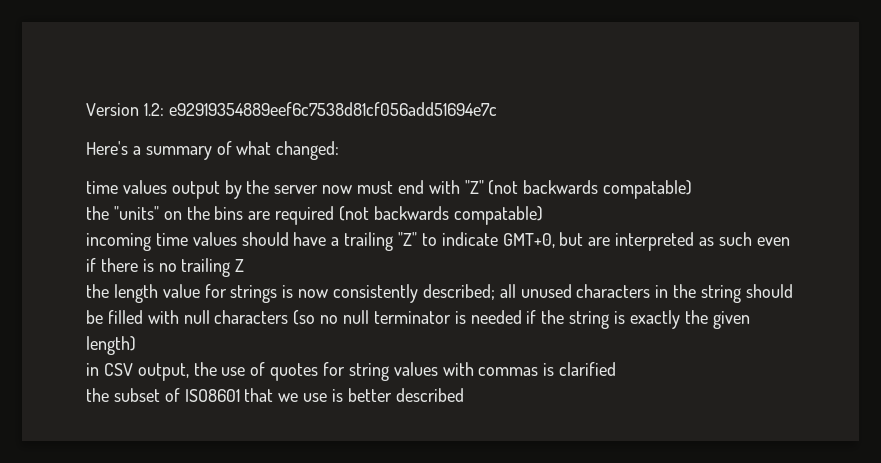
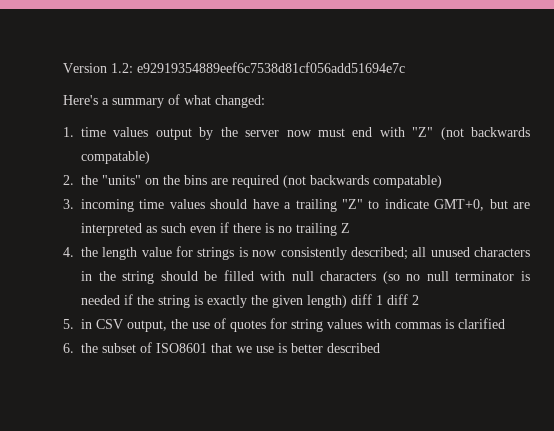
- time values output by the server now must end with "Z" (not backwards compatable)
+ 1. time values output by the server now must end with "Z" (not backwards compatable)
- the "units" on the bins are required (not backwards compatable)
+ 2. the "units" on the bins are required (not backwards compatable)
- incoming time values should have a trailing "Z" to indicate GMT+0, but are interpreted as such even if there is no trailing Z
+ 3. incoming time values should have a trailing "Z" to indicate GMT+0, but are interpreted as such even if there is no trailing Z
- the length value for strings is now consistently described; all unused characters in the string should be filled with null characters (so no null terminator is needed if the string is exactly the given length)
- in CSV output, the use of quotes for string values with commas is clarified
+ 4. the length value for strings is now consistently described; all unused characters in the string should be filled with null characters (so no null terminator is needed if the string is exactly the given length) diff 1 diff 2
+ 5. in CSV output, the use of quotes for string values with commas is clarified
- the subset of ISO8601 that we use is better described
+ 6. the subset of ISO8601 that we use is better described

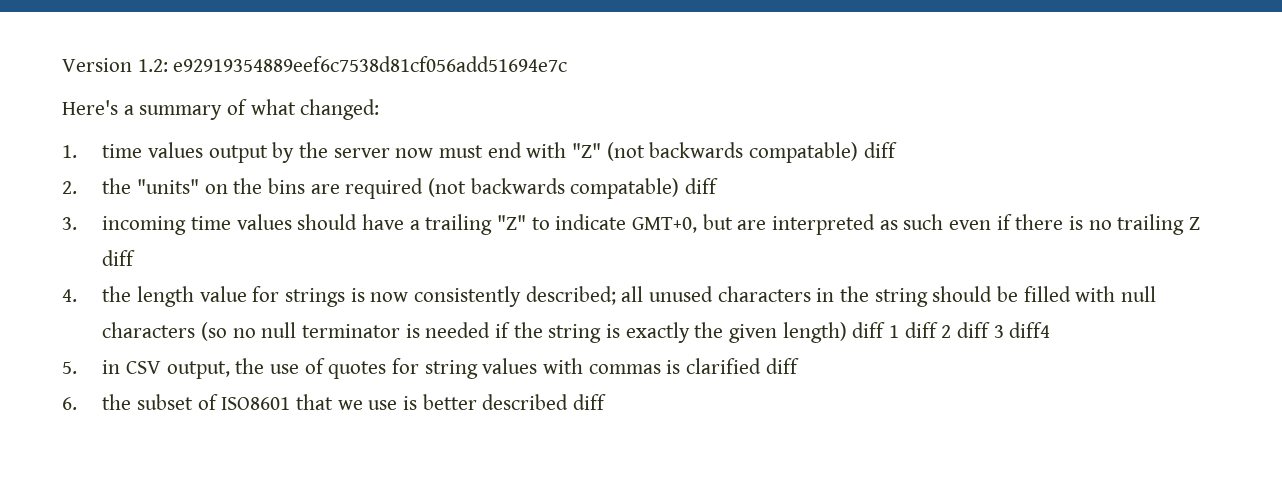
- 1. time values output by the server now must end with "Z" (not backwards compatable)
+ 1. time values output by the server now must end with "Z" (not backwards compatable) diff
- 2. the "units" on the bins are required (not backwards compatable)
+ 2. the "units" on the bins are required (not backwards compatable) diff
- 3. incoming time values should have a trailing "Z" to indicate GMT+0, but are interpreted as such even if there is no trailing Z
+ 3. incoming time values should have a trailing "Z" to indicate GMT+0, but are interpreted as such even if there is no trailing Z diff
- 4. the length value for strings is now consistently described; all unused characters in the string should be filled with null characters (so no null terminator is needed if the string is exactly the given length) diff 1 diff 2
+ 4. the length value for strings is now consistently described; all unused characters in the string should be filled with null characters (so no null terminator is needed if the string is exactly the given length) diff 1 diff 2 diff 3 diff4
- 5. in CSV output, the use of quotes for string values with commas is clarified
+ 5. in CSV output, the use of quotes for string values with commas is clarified diff
- 6. the subset of ISO8601 that we use is better described
+ 6. the subset of ISO8601 that we use is better described diff

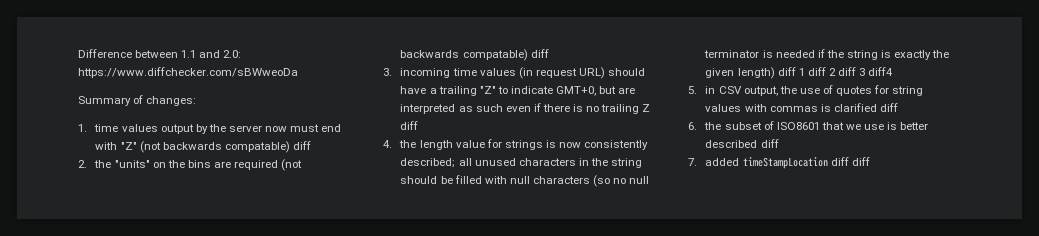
- Version 1.2: e92919354889eef6c7538d81cf056add51694e7c
- Here's a summary of what changed:
+ Difference between 1.1 and 2.0: https://www.diffchecker.com/sBWweoDa
+ Summary of changes:
- 3. incoming time values should have a trailing "Z" to indicate GMT+0, but are interpreted as such even if there is no trailing Z diff
+ 3. incoming time values (in request URL) should have a trailing "Z" to indicate GMT+0, but are interpreted as such even if there is no trailing Z diff
+ 7. added timeStampLocation diff diff

